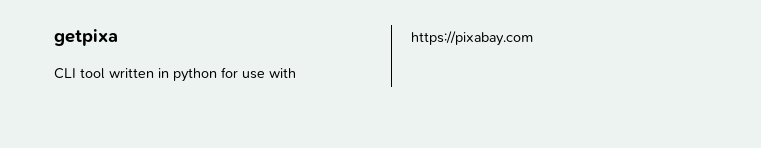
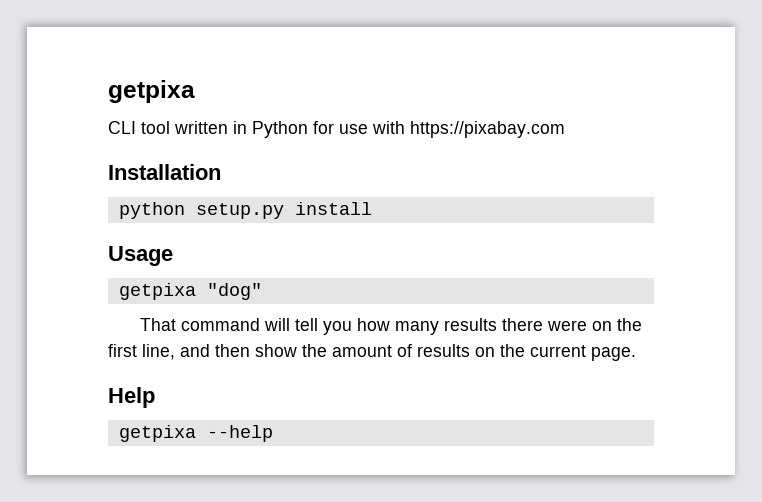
- CLI tool written in python for use with https://pixabay.com
+ CLI tool written in Python for use with https://pixabay.com
+ Installation
+ python setup.py install
+ Usage
+ getpixa "dog"
+ That command will tell you how many results there were on the first line, and then show the amount of results on the current page.
+ Help
+ getpixa --help

